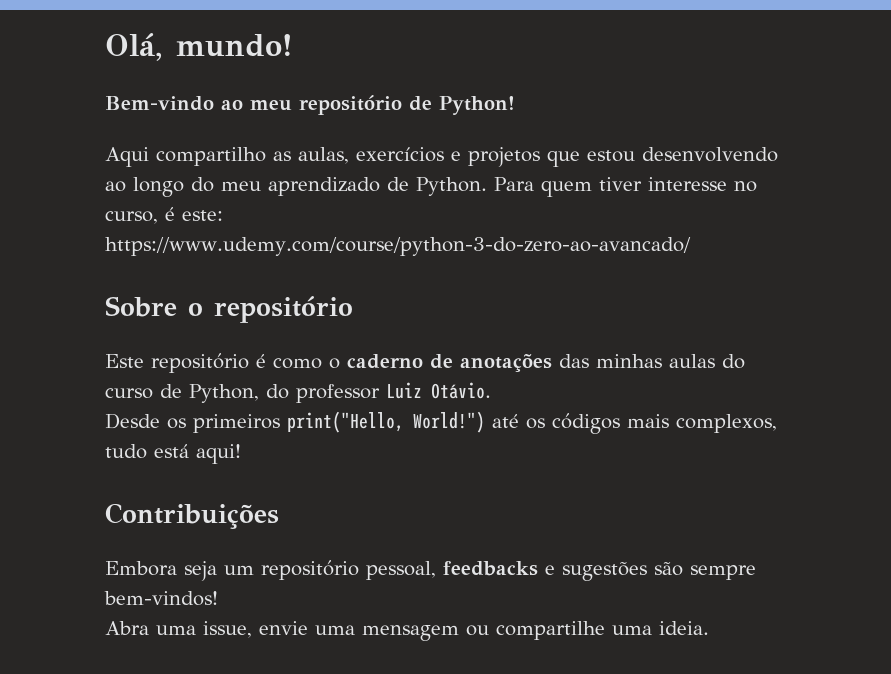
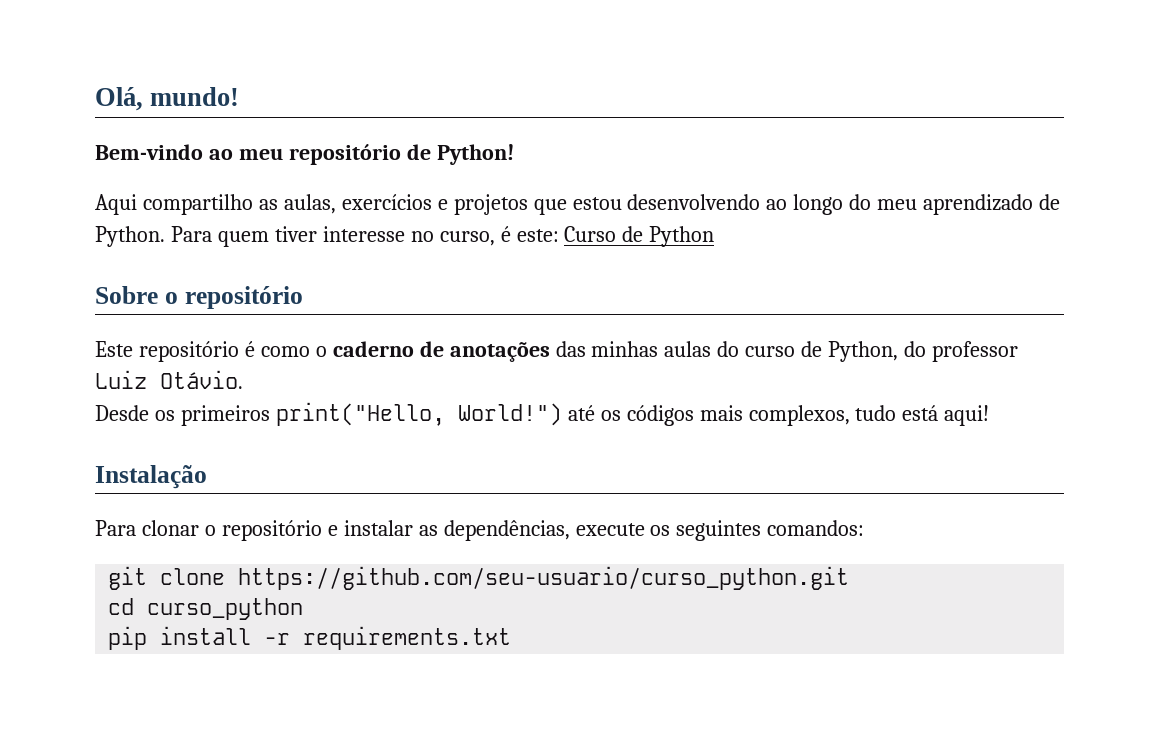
- Para quem tiver interesse no curso, é este: https://www.udemy.com/course/python-3-do-zero-ao-avancado/
+ Para quem tiver interesse no curso, é este: Curso de Python
- Contribuições
- Embora seja um repositório pessoal, feedbacks e sugestões são sempre bem-vindos!
- Abra uma issue, envie uma mensagem ou compartilhe uma ideia.
+ Instalação
+ Para clonar o repositório e instalar as dependências, execute os seguintes comandos:
+ git clone https://github.com/seu-usuario/curso_python.git
+ cd curso_python
+ pip install -r requirements.txt

